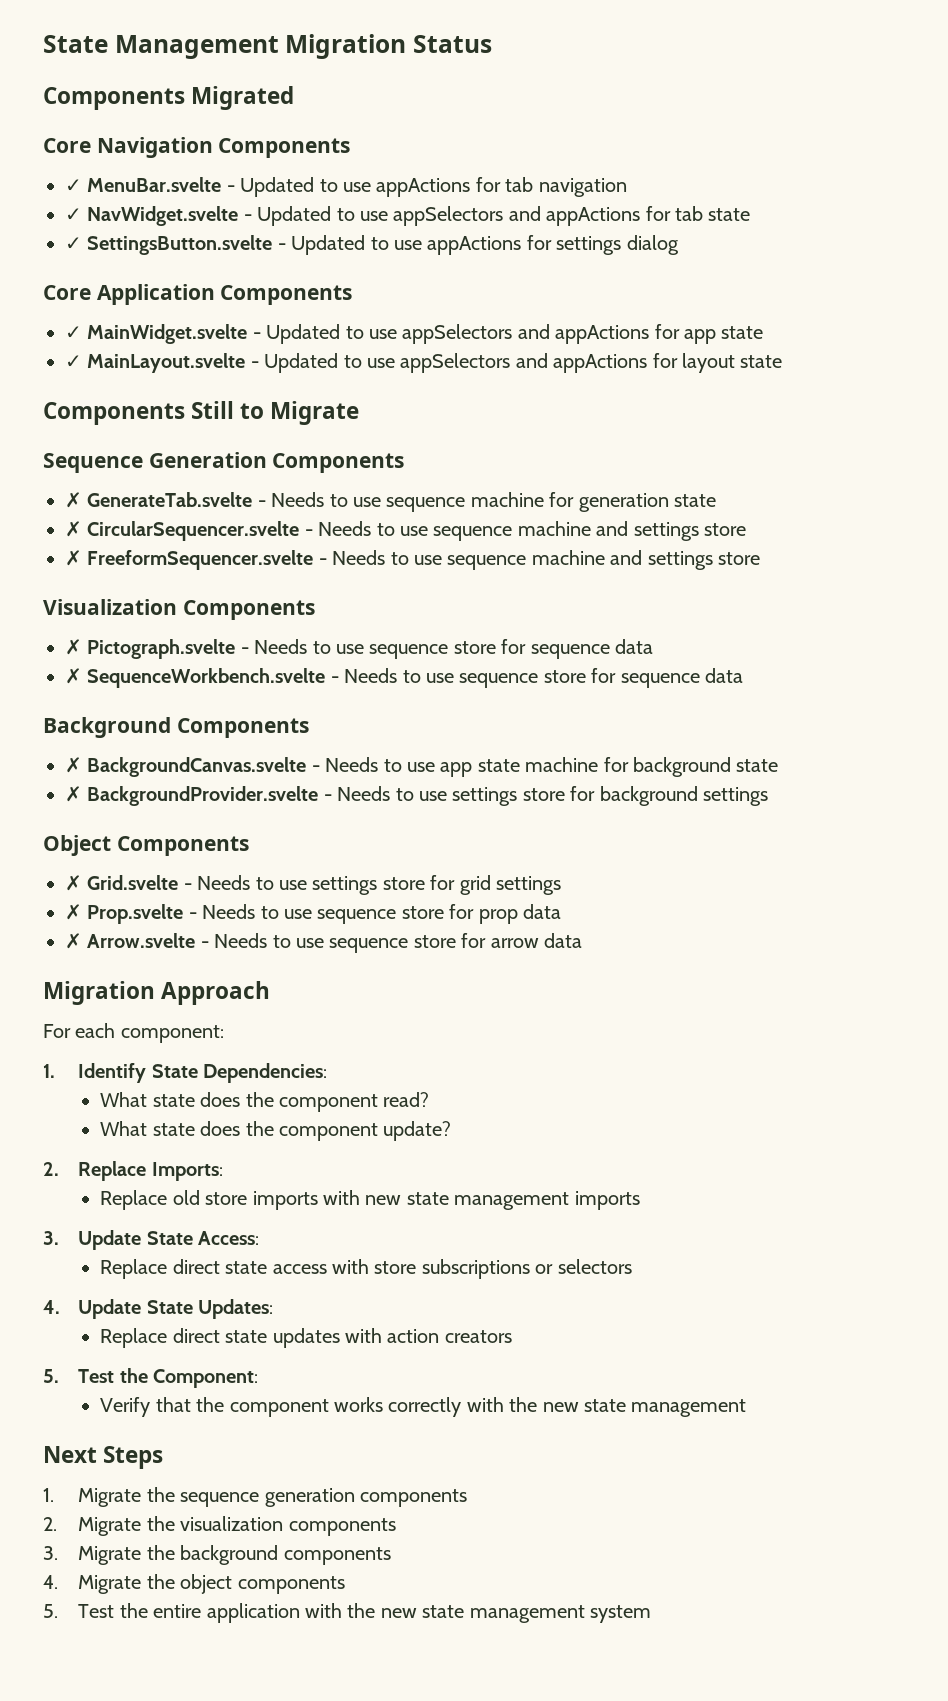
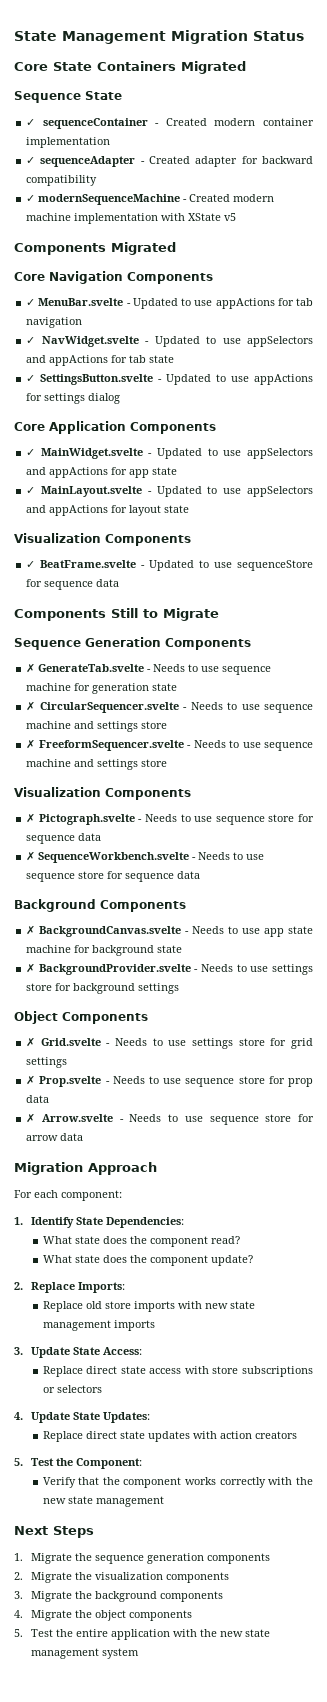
+ Core State Containers Migrated
+ Sequence State
+ ✓ sequenceContainer - Created modern container implementation
+ ✓ sequenceAdapter - Created adapter for backward compatibility
+ ✓ modernSequenceMachine - Created modern machine implementation with XState v5
  ✓ MainLayout.svelte - Updated to use appSelectors and appActions for layout state
+ Visualization Components
+ ✓ BeatFrame.svelte - Updated to use sequenceStore for sequence data

